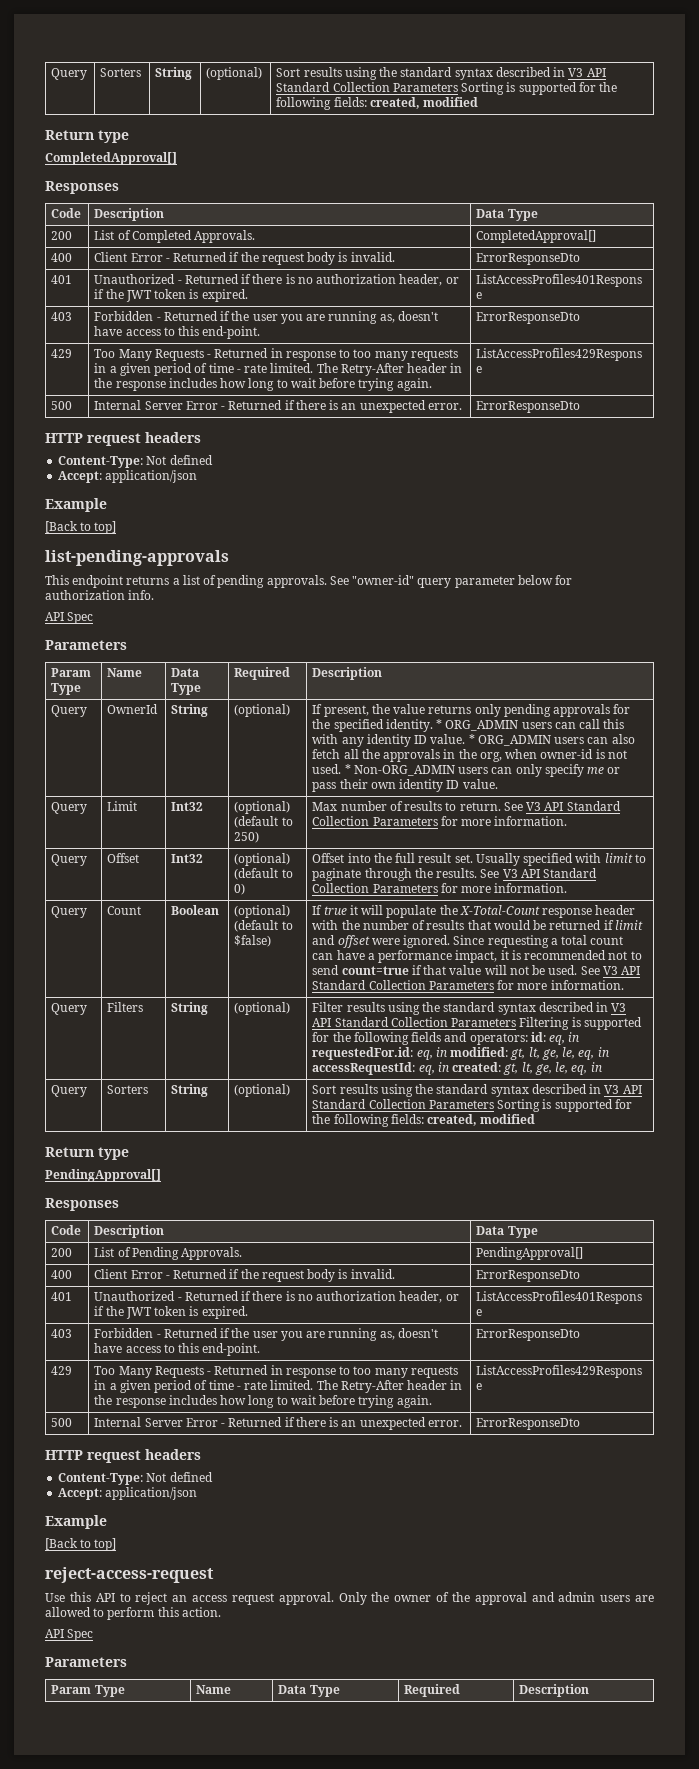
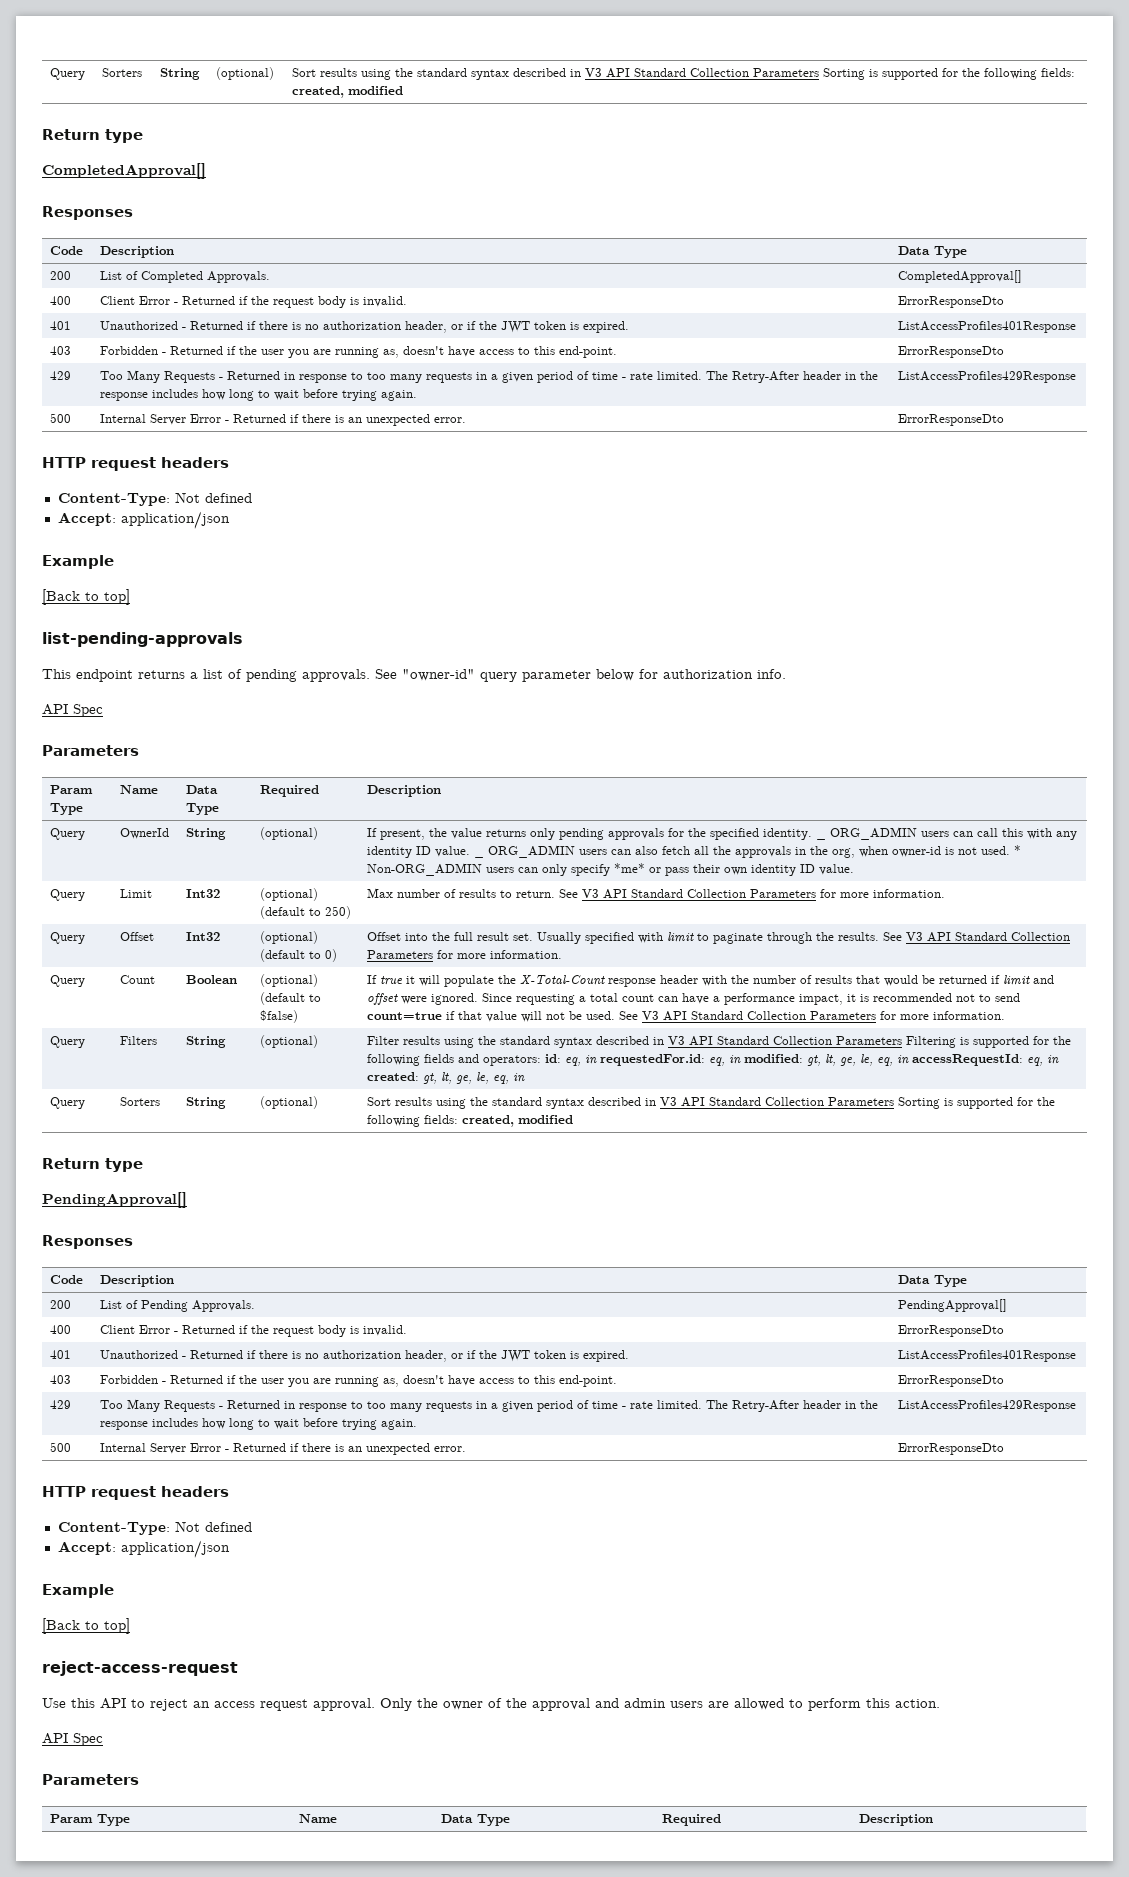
- * ORG_ADMIN users can call this with any identity ID value.
+ _ ORG_ADMIN users can call this with any identity ID value.
- * ORG_ADMIN users can also fetch all the approvals in the org, when owner-id is not used.
+ _ ORG_ADMIN users can also fetch all the approvals in the org, when owner-id is not used.
- * Non-ORG_ADMIN users can only specify me or pass their own identity ID value.
+ * Non-ORG_ADMIN users can only specify *me* or pass their own identity ID value.

